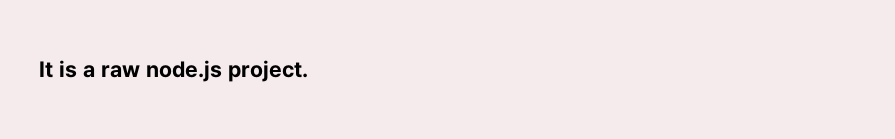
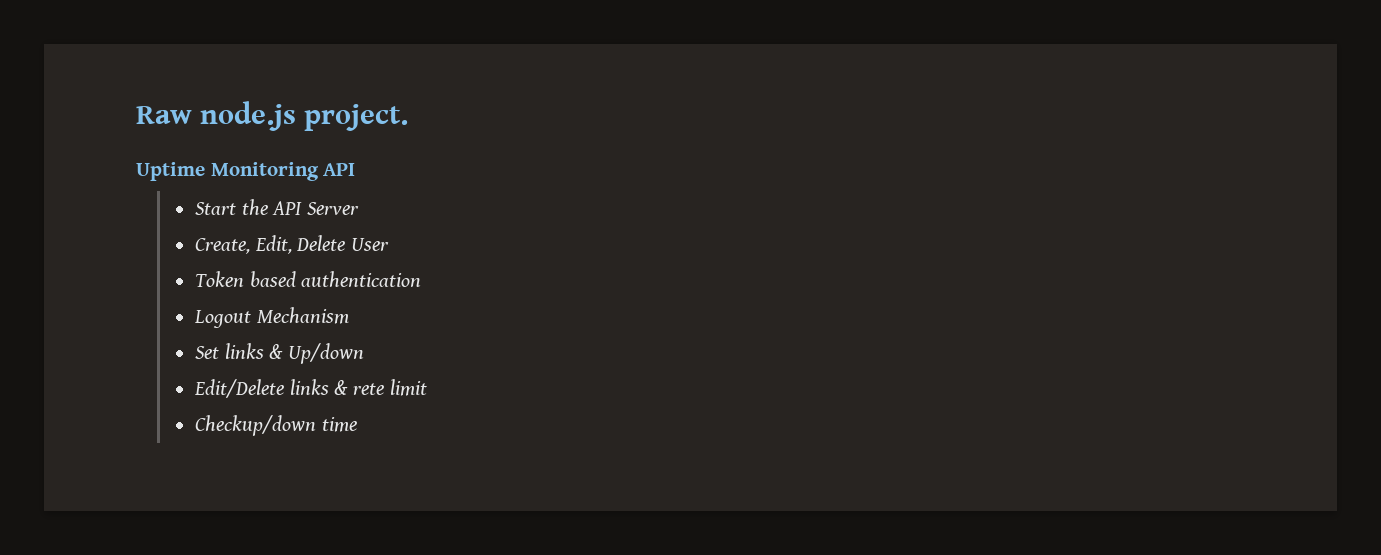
- It is a raw node.js project.
+ Raw node.js project.
+ Uptime Monitoring API
+ Start the API Server
+ Create, Edit, Delete User
+ Token based authentication
+ Logout Mechanism
+ Set links & Up/down
+ Edit/Delete links & rete limit
+ Checkup/down time

